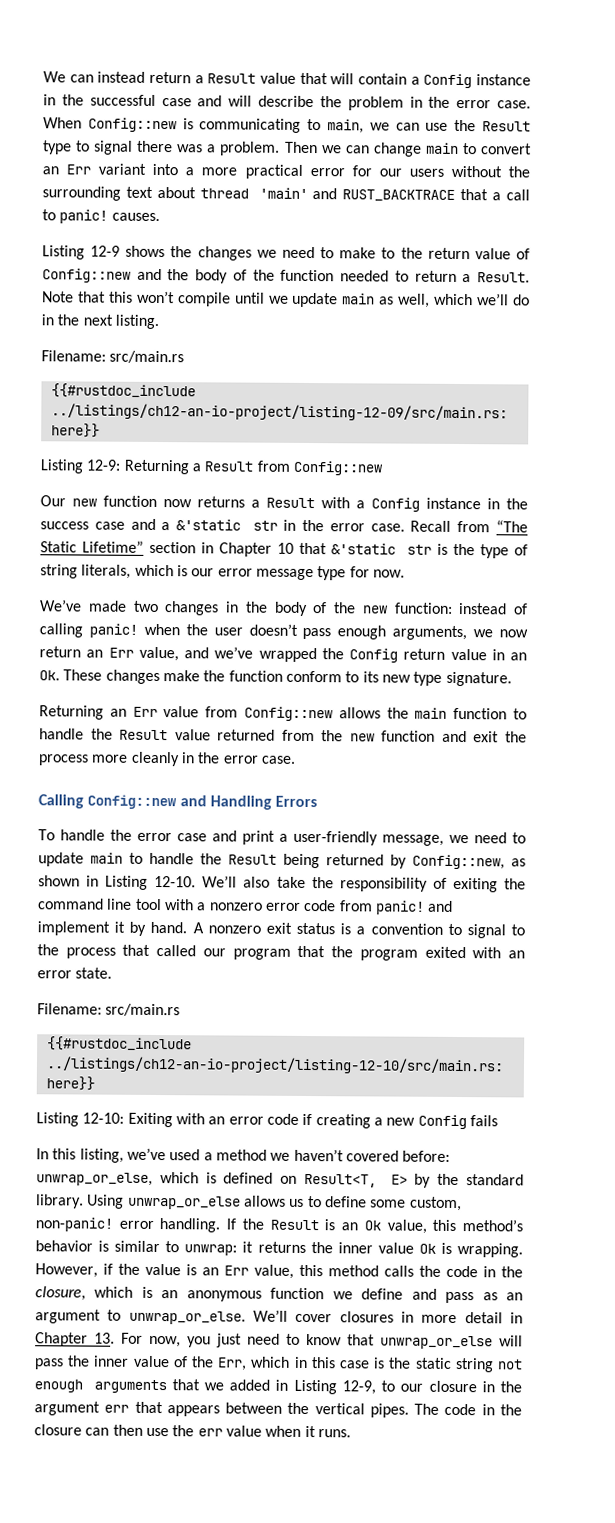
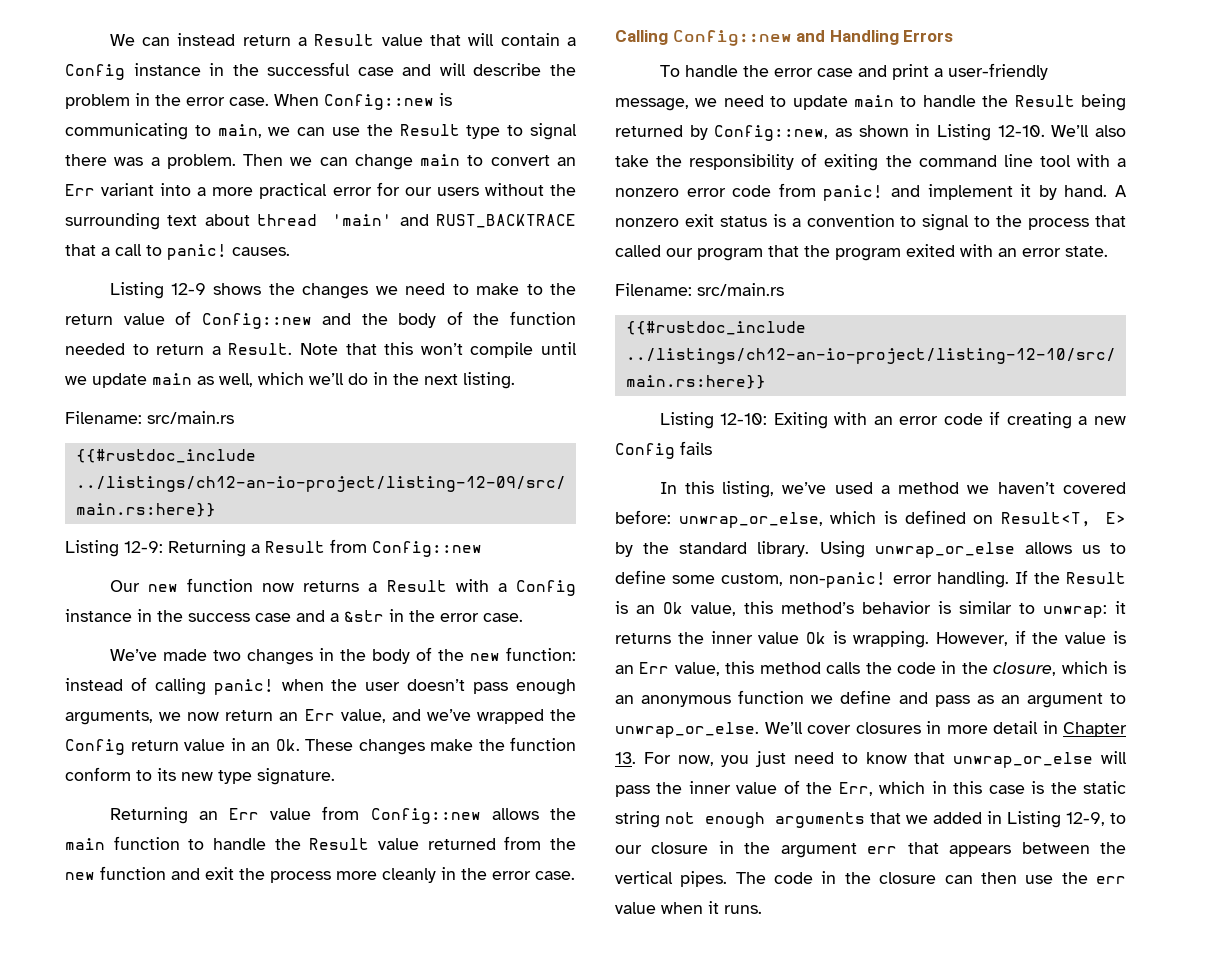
- Our new function now returns a Result with a Config instance in the success case and a &'static str in the error case. Recall from “The Static Lifetime” section in Chapter 10 that &'static str is the type of string literals, which is our error message type for now.
+ Our new function now returns a Result with a Config instance in the success case and a &str in the error case.

